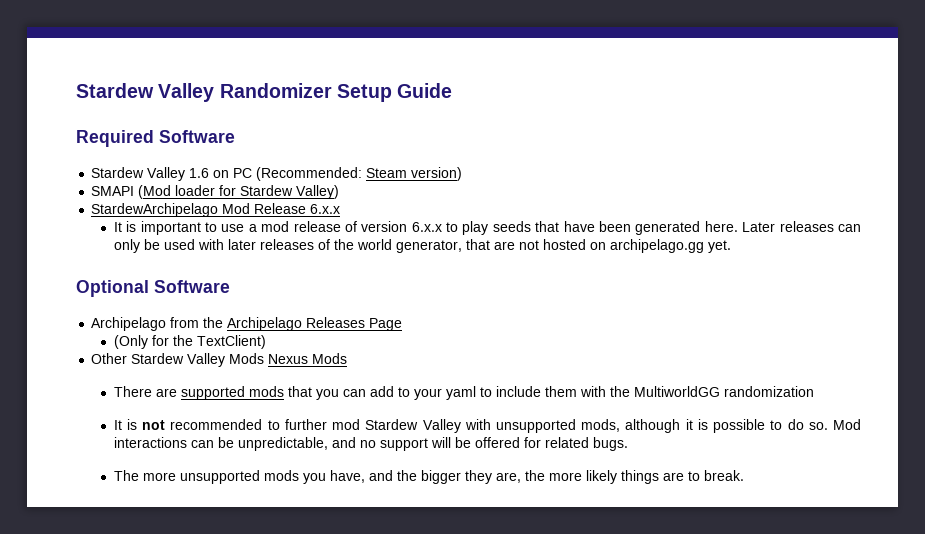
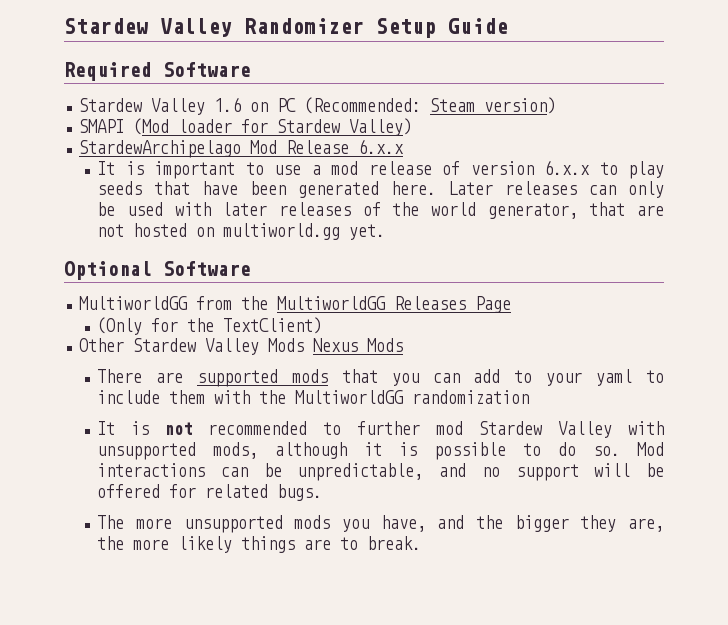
- Later releases can only be used with later releases of the world generator, that are not hosted on archipelago.gg yet.
+ Later releases can only be used with later releases of the world generator, that are not hosted on multiworld.gg yet.
- Archipelago from the Archipelago Releases Page
+ MultiworldGG from the MultiworldGG Releases Page

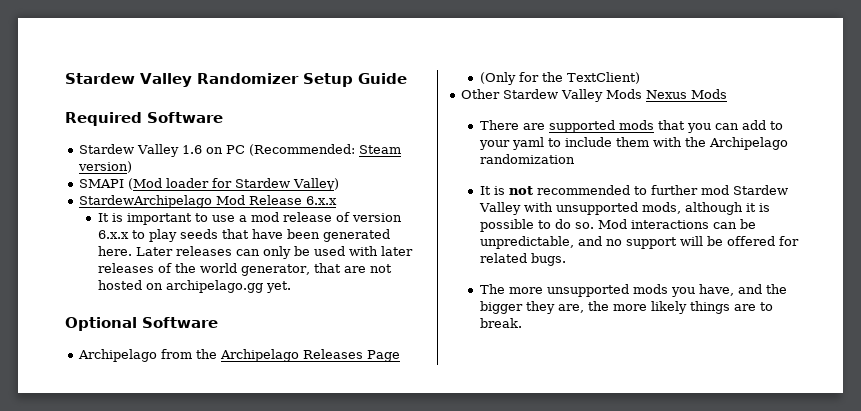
- Later releases can only be used with later releases of the world generator, that are not hosted on multiworld.gg yet.
+ Later releases can only be used with later releases of the world generator, that are not hosted on archipelago.gg yet.
- MultiworldGG from the MultiworldGG Releases Page
+ Archipelago from the Archipelago Releases Page
- There are supported mods that you can add to your yaml to include them with the MultiworldGG randomization
+ There are supported mods that you can add to your yaml to include them with the Archipelago randomization

